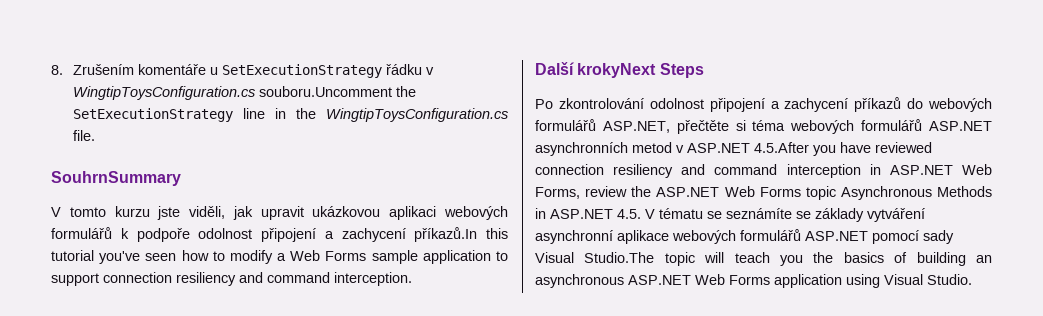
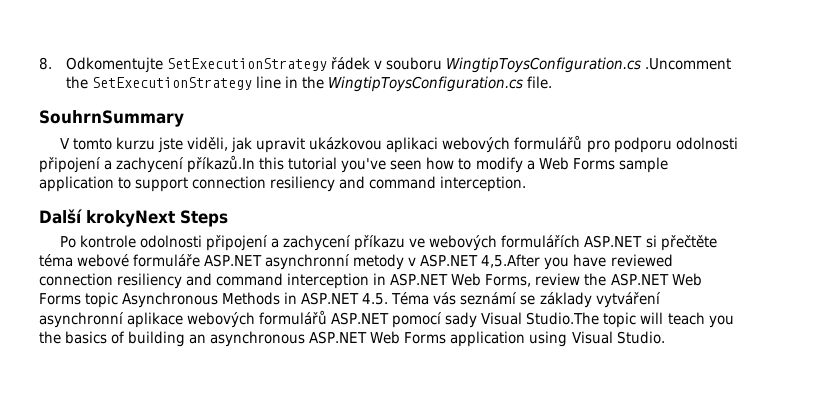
- 8. Zrušením komentáře u SetExecutionStrategy řádku v WingtipToysConfiguration.cs souboru.Uncomment the SetExecutionStrategy line in the WingtipToysConfiguration.cs file.
+ 8. Odkomentujte SetExecutionStrategy řádek v souboru WingtipToysConfiguration.cs .Uncomment the SetExecutionStrategy line in the WingtipToysConfiguration.cs file.
- V tomto kurzu jste viděli, jak upravit ukázkovou aplikaci webových formulářů k podpoře odolnost připojení a zachycení příkazů.In this tutorial you've seen how to modify a Web Forms sample application to support connection resiliency and command interception.
+ V tomto kurzu jste viděli, jak upravit ukázkovou aplikaci webových formulářů pro podporu odolnosti připojení a zachycení příkazů.In this tutorial you've seen how to modify a Web Forms sample application to support connection resiliency and command interception.
- Po zkontrolování odolnost připojení a zachycení příkazů do webových formulářů ASP.NET, přečtěte si téma webových formulářů ASP.NET asynchronních metod v ASP.NET 4.5.After you have reviewed connection resiliency and command interception in ASP.NET Web Forms, review the ASP.NET Web Forms topic Asynchronous Methods in ASP.NET 4.5. V tématu se seznámíte se základy vytváření asynchronní aplikace webových formulářů ASP.NET pomocí sady Visual Studio.The topic will teach you the basics of building an asynchronous ASP.NET Web Forms application using Visual Studio.
+ Po kontrole odolnosti připojení a zachycení příkazu ve webových formulářích ASP.NET si přečtěte téma webové formuláře ASP.NET asynchronní metody v ASP.NET 4,5.After you have reviewed connection resiliency and command interception in ASP.NET Web Forms, review the ASP.NET Web Forms topic Asynchronous Methods in ASP.NET 4.5. Téma vás seznámí se základy vytváření asynchronní aplikace webových formulářů ASP.NET pomocí sady Visual Studio.The topic will teach you the basics of building an asynchronous ASP.NET Web Forms application using Visual Studio.

